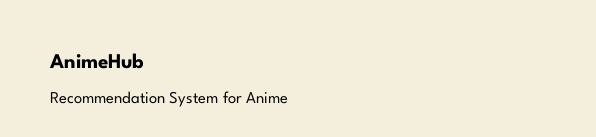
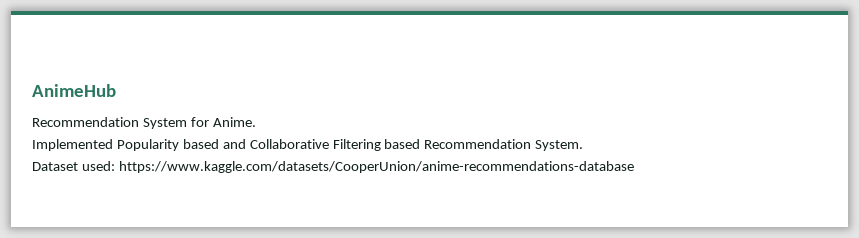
- Recommendation System for Anime
+ Recommendation System for Anime.
+ Implemented Popularity based and Collaborative Filtering based Recommendation System.
+ Dataset used: https://www.kaggle.com/datasets/CooperUnion/anime-recommendations-database

